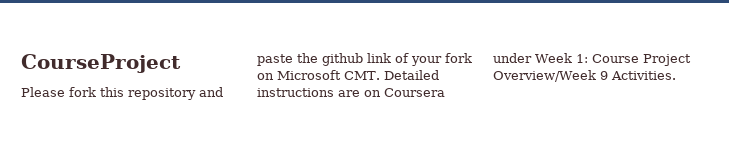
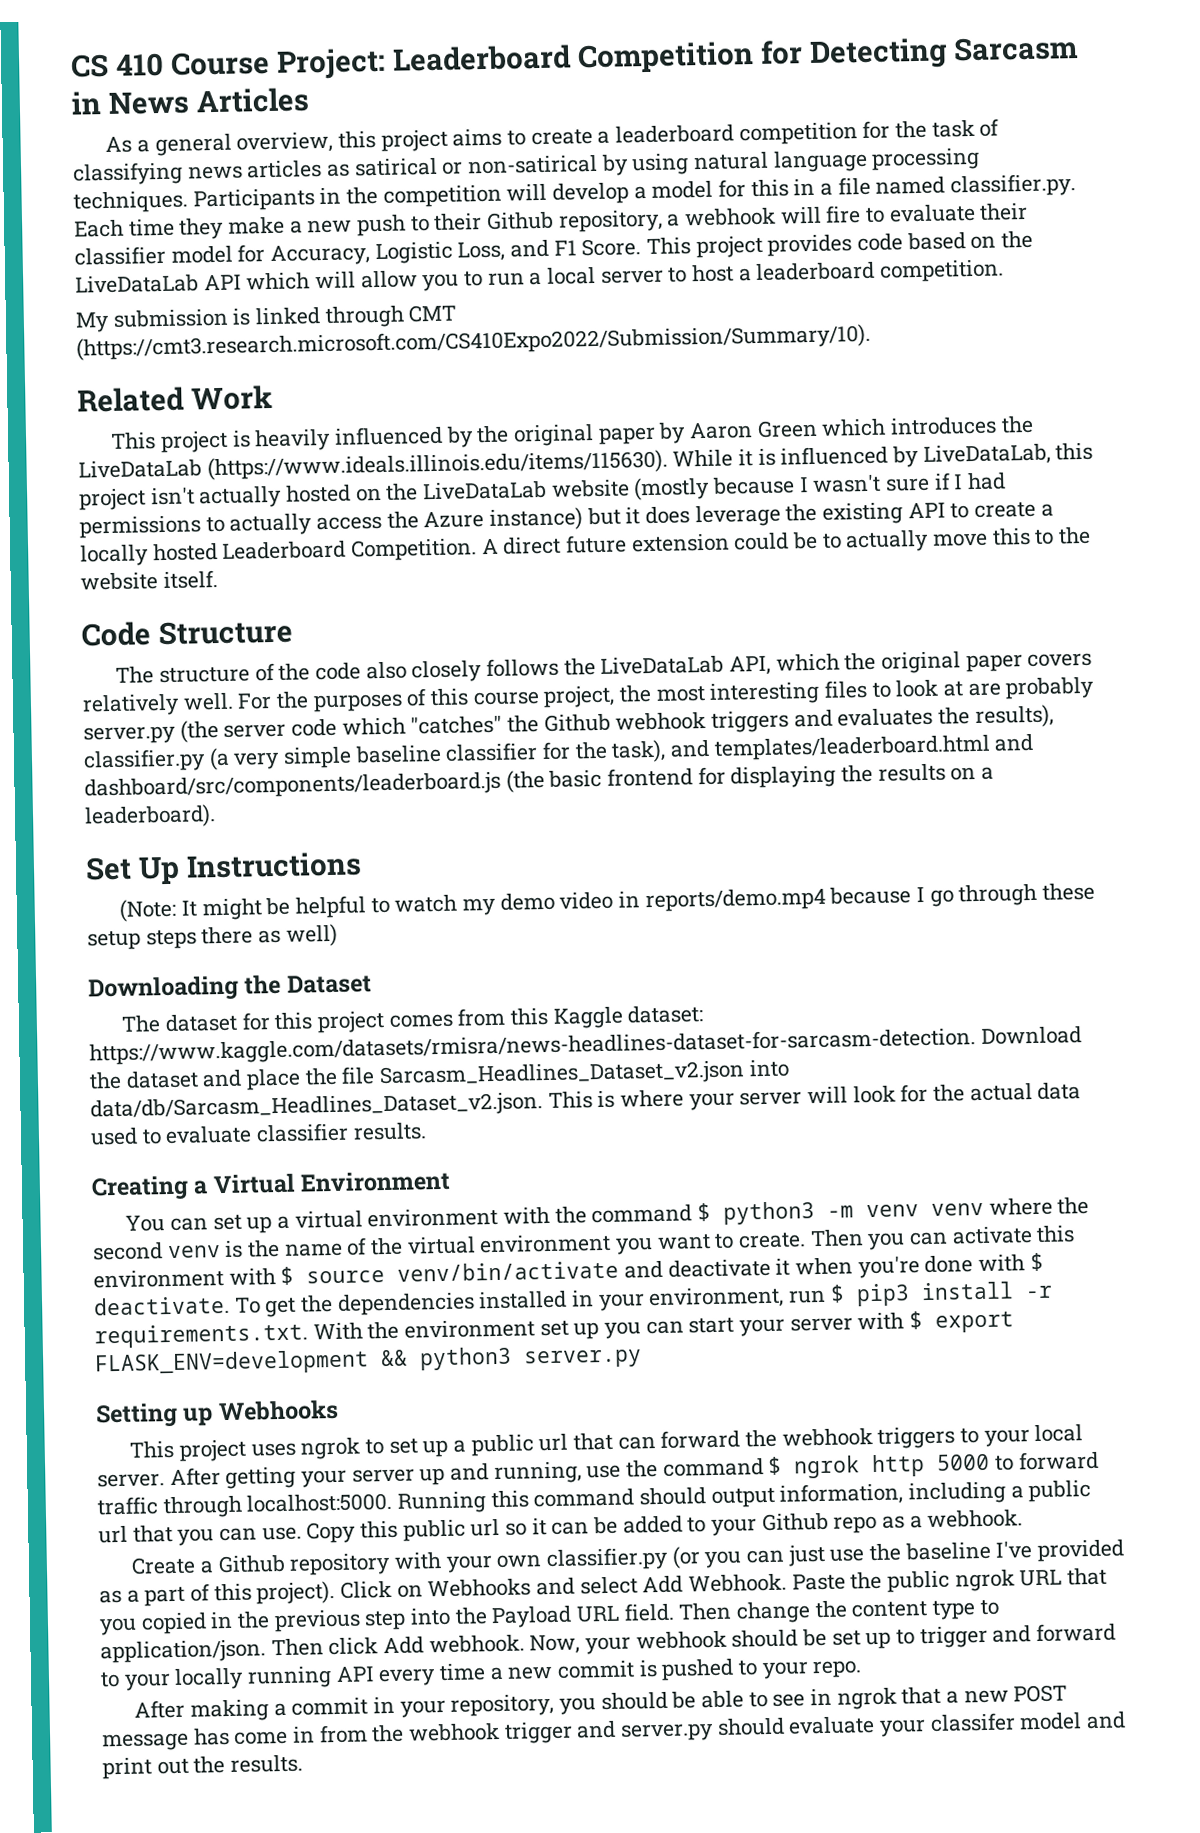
- CourseProject
- Please fork this repository and paste the github link of your fork on Microsoft CMT. Detailed instructions are on Coursera under Week 1: Course Project Overview/Week 9 Activities.
+ CS 410 Course Project: Leaderboard Competition for Detecting Sarcasm in News Articles
+ As a general overview, this project aims to create a leaderboard competition for the task of classifying news articles as satirical or non-satirical by using natural language processing techniques. Participants in the competition will develop a model for this in a file named classifier.py. Each time they make a new push to their Github repository, a webhook will fire to evaluate their classifier model for Accuracy, Logistic Loss, and F1 Score. This project provides code based on the LiveDataLab API which will allow you to run a local server to host a leaderboard competition.
+ My submission is linked through CMT (https://cmt3.research.microsoft.com/CS410Expo2022/Submission/Summary/10).
+ Related Work
+ This project is heavily influenced by the original paper by Aaron Green which introduces the LiveDataLab (https://www.ideals.illinois.edu/items/115630). While it is influenced by LiveDataLab, this project isn't actually hosted on the LiveDataLab website (mostly because I wasn't sure if I had permissions to actually access the Azure instance) but it does leverage the existing API to create a locally hosted Leaderboard Competition. A direct future extension could be to actually move this to the website itself.
+ Code Structure
+ The structure of the code also closely follows the LiveDataLab API, which the original paper covers relatively well. For the purposes of this course project, the most interesting files to look at are probably server.py (the server code which "catches" the Github webhook triggers and evaluates the results), classifier.py (a very simple baseline classifier for the task), and templates/leaderboard.html and dashboard/src/components/leaderboard.js (the basic frontend for displaying the results on a leaderboard).
+ Set Up Instructions
+ (Note: It might be helpful to watch my demo video in reports/demo.mp4 because I go through these setup steps there as well)
+ Downloading the Dataset
+ The dataset for this project comes from this Kaggle dataset: https://www.kaggle.com/datasets/rmisra/news-headlines-dataset-for-sarcasm-detection. Download the dataset and place the file Sarcasm_Headlines_Dataset_v2.json into data/db/Sarcasm_Headlines_Dataset_v2.json. This is where your server will look for the actual data used to evaluate classifier results.
+ Creating a Virtual Environment
+ You can set up a virtual environment with the command $ python3 -m venv venv where the second venv is the name of the virtual environment you want to create. Then you can activate this environment with $ source venv/bin/activate and deactivate it when you're done with $ deactivate. To get the dependencies installed in your environment, run $ pip3 install -r requirements.txt. With the environment set up you can start your server with $ export FLASK_ENV=development && python3 server.py
+ Setting up Webhooks
+ This project uses ngrok to set up a public url that can forward the webhook triggers to your local server. After getting your server up and running, use the command $ ngrok http 5000 to forward traffic through localhost:5000. Running this command should output information, including a public url that you can use. Copy this public url so it can be added to your Github repo as a webhook.
+ Create a Github repository with your own classifier.py (or you can just use the baseline I've provided as a part of this project). Click on Webhooks and select Add Webhook. Paste the public ngrok URL that you copied in the previous step into the Payload URL field. Then change the content type to application/json. Then click Add webhook. Now, your webhook should be set up to trigger and forward to your locally running API every time a new commit is pushed to your repo.
+ After making a commit in your repository, you should be able to see in ngrok that a new POST message has come in from the webhook trigger and server.py should evaluate your classifer model and print out the results.

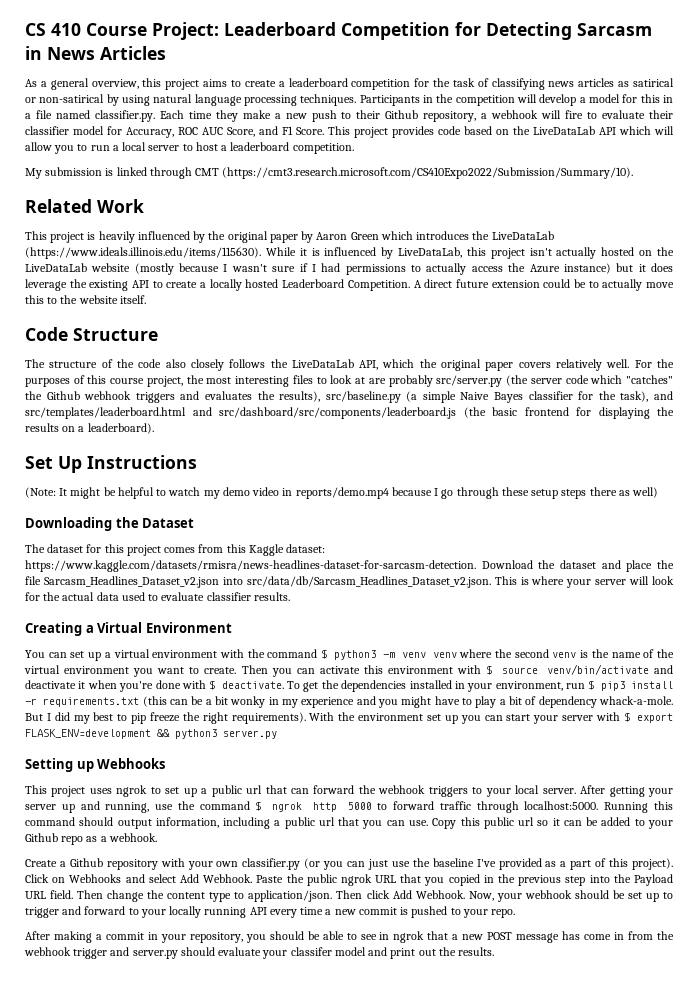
- Participants in the competition will develop a model for this in a file named classifier.py. Each time they make a new push to their Github repository, a webhook will fire to evaluate their classifier model for Accuracy, Logistic Loss, and F1 Score.
+ Participants in the competition will develop a model for this in a file named classifier.py. Each time they make a new push to their Github repository, a webhook will fire to evaluate their classifier model for Accuracy, ROC AUC Score, and F1 Score.
- For the purposes of this course project, the most interesting files to look at are probably server.py (the server code which "catches" the Github webhook triggers and evaluates the results), classifier.py (a very simple baseline classifier for the task), and templates/leaderboard.html and dashboard/src/components/leaderboard.js (the basic frontend for displaying the results on a leaderboard).
+ For the purposes of this course project, the most interesting files to look at are probably src/server.py (the server code which "catches" the Github webhook triggers and evaluates the results), src/baseline.py (a simple Naive Bayes classifier for the task), and src/templates/leaderboard.html and src/dashboard/src/components/leaderboard.js (the basic frontend for displaying the results on a leaderboard).
- The dataset for this project comes from this Kaggle dataset: https://www.kaggle.com/datasets/rmisra/news-headlines-dataset-for-sarcasm-detection. Download the dataset and place the file Sarcasm_Headlines_Dataset_v2.json into data/db/Sarcasm_Headlines_Dataset_v2.json. This is where your server will look for the actual data used to evaluate classifier results.
+ The dataset for this project comes from this Kaggle dataset: https://www.kaggle.com/datasets/rmisra/news-headlines-dataset-for-sarcasm-detection. Download the dataset and place the file Sarcasm_Headlines_Dataset_v2.json into src/data/db/Sarcasm_Headlines_Dataset_v2.json. This is where your server will look for the actual data used to evaluate classifier results.
- To get the dependencies installed in your environment, run $ pip3 install -r requirements.txt. With the environment set up you can start your server with $ export FLASK_ENV=development && python3 server.py
+ To get the dependencies installed in your environment, run $ pip3 install -r requirements.txt (this can be a bit wonky in my experience and you might have to play a bit of dependency whack-a-mole. But I did my best to pip freeze the right requirements). With the environment set up you can start your server with $ export FLASK_ENV=development && python3 server.py
- Then click Add webhook.
+ Then click Add Webhook.

